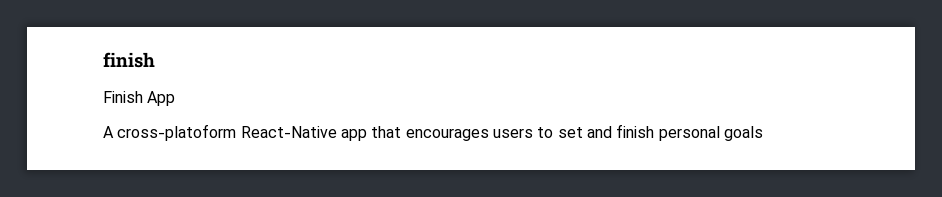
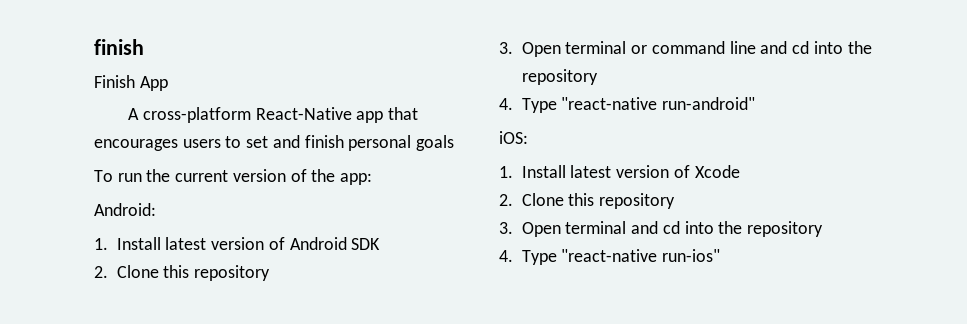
- A cross-platoform React-Native app that encourages users to set and finish personal goals
+ A cross-platform React-Native app that encourages users to set and finish personal goals
+ To run the current version of the app:
+ Android:
+ 1. Install latest version of Android SDK
+ 2. Clone this repository
+ 3. Open terminal or command line and cd into the repository
+ 4. Type "react-native run-android"
+ iOS:
+ 1. Install latest version of Xcode
+ 2. Clone this repository
+ 3. Open terminal and cd into the repository
+ 4. Type "react-native run-ios"

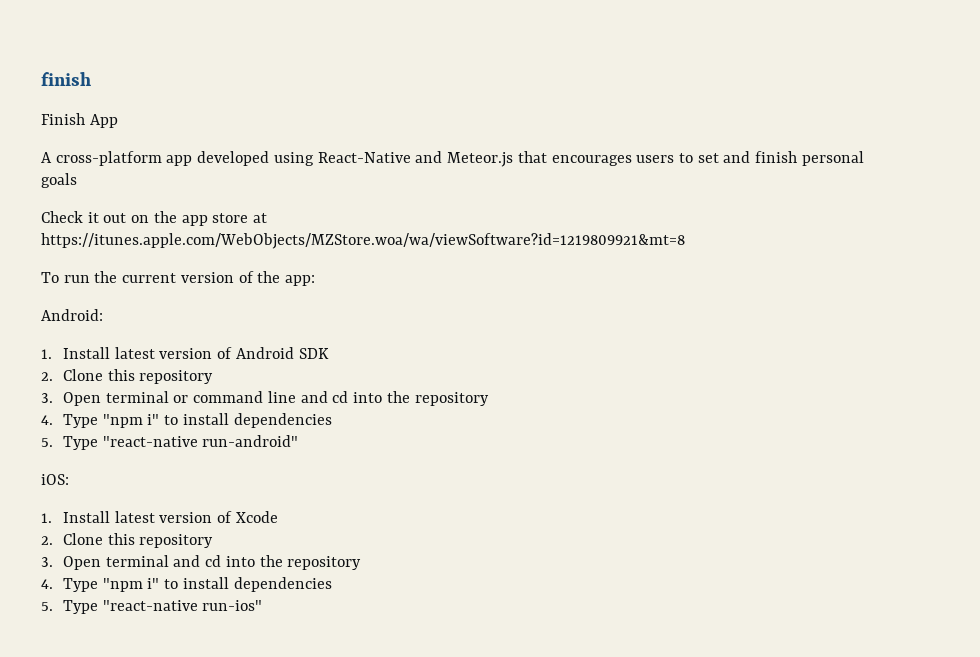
- A cross-platform React-Native app that encourages users to set and finish personal goals
+ A cross-platform app developed using React-Native and Meteor.js that encourages users to set and finish personal goals
+ Check it out on the app store at https://itunes.apple.com/WebObjects/MZStore.woa/wa/viewSoftware?id=1219809921&mt=8
  3. Open terminal or command line and cd into the repository
- 4. Type "react-native run-android"
+ 4. Type "npm i" to install dependencies
+ 5. Type "react-native run-android"
  3. Open terminal and cd into the repository
- 4. Type "react-native run-ios"
+ 4. Type "npm i" to install dependencies
+ 5. Type "react-native run-ios"

